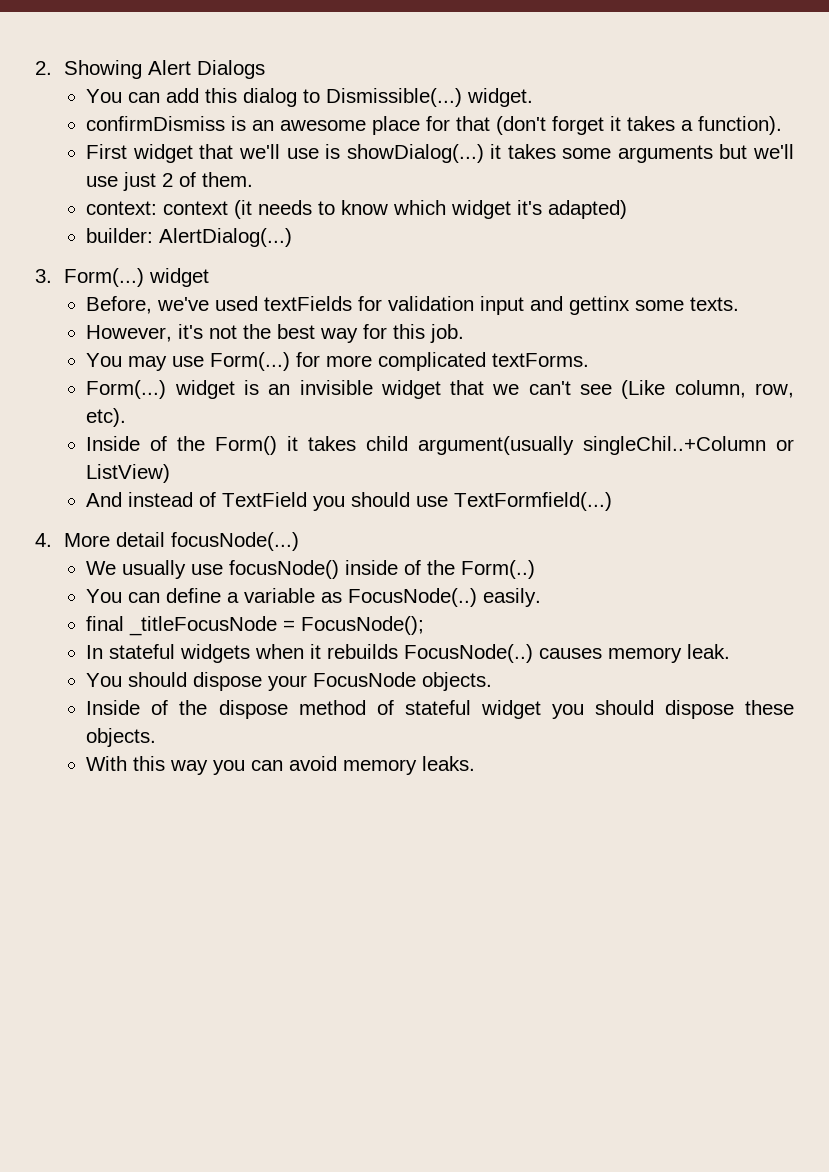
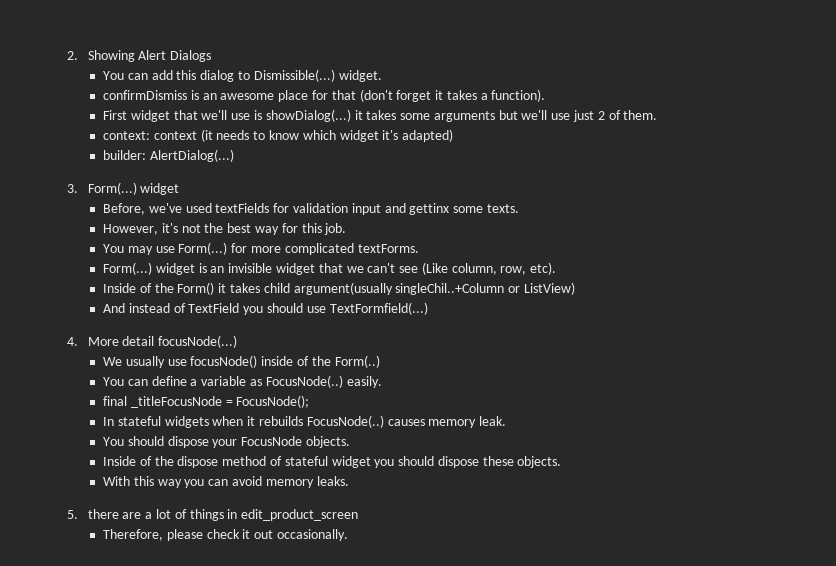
+ 5. there are a lot of things in edit_product_screen
+ Therefore, please check it out occasionally.

